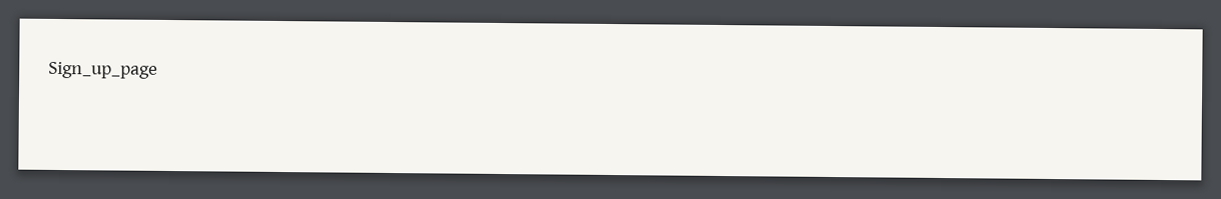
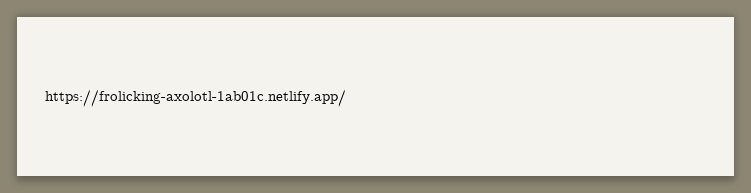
- Sign_up_page
+ https://frolicking-axolotl-1ab01c.netlify.app/

